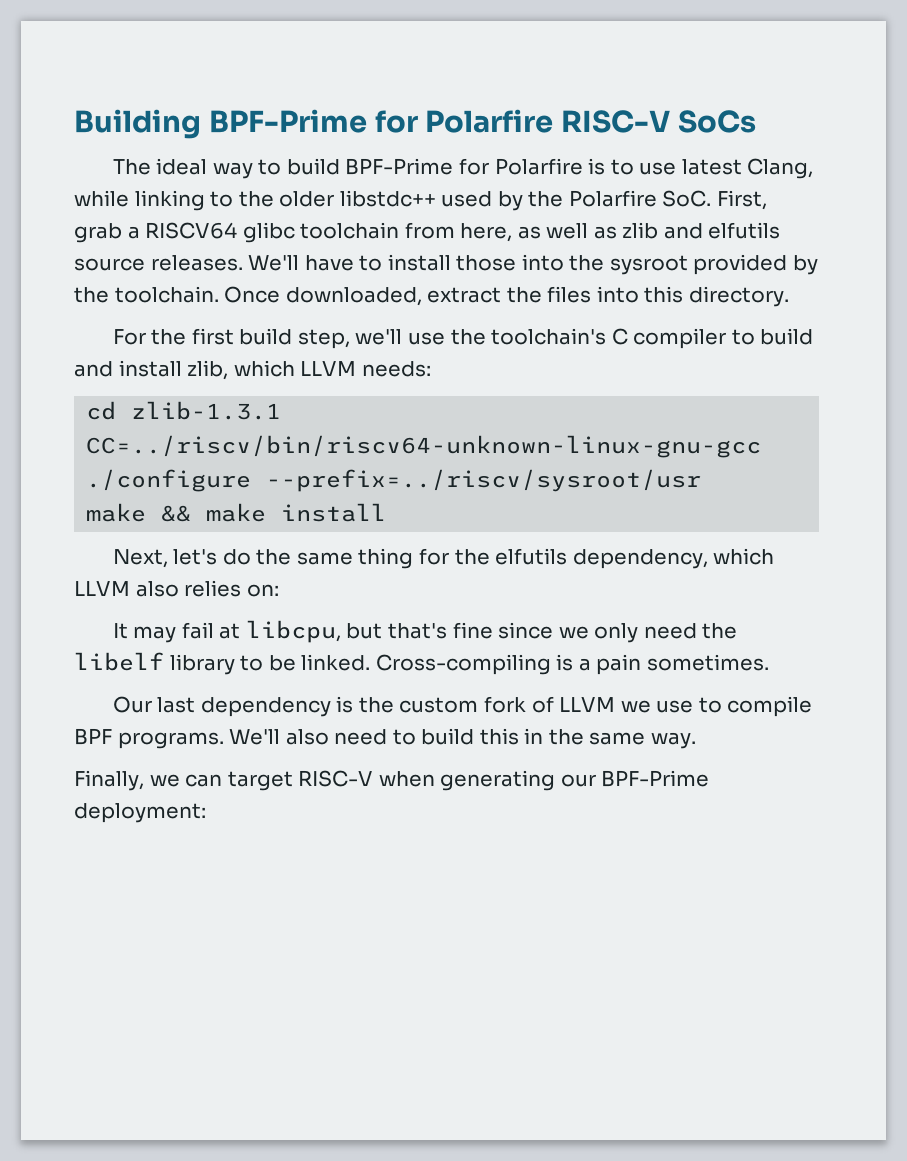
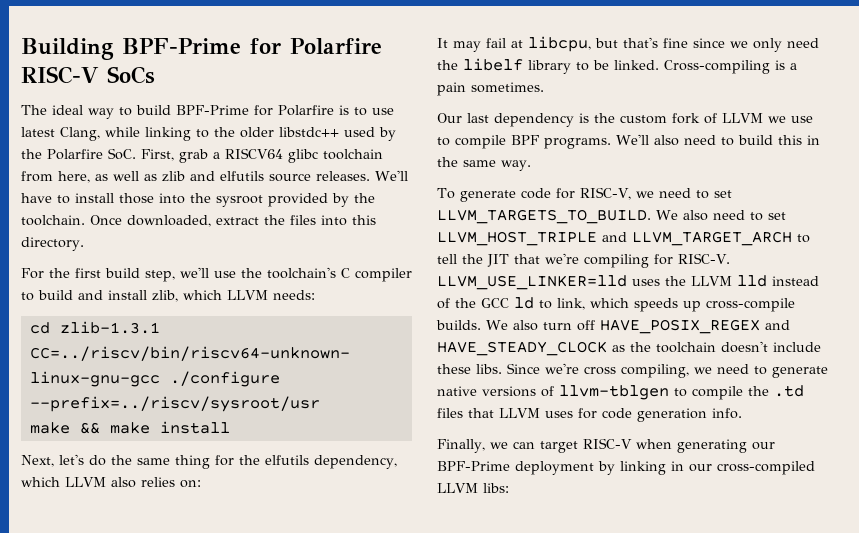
+ To generate code for RISC-V, we need to set LLVM_TARGETS_TO_BUILD. We also need to set LLVM_HOST_TRIPLE and LLVM_TARGET_ARCH to tell the JIT that we're compiling for RISC-V. LLVM_USE_LINKER=lld uses the LLVM lld instead of the GCC ld to link, which speeds up cross-compile builds. We also turn off HAVE_POSIX_REGEX and HAVE_STEADY_CLOCK as the toolchain doesn't include these libs. Since we're cross compiling, we need to generate native versions of llvm-tblgen to compile the .td files that LLVM uses for code generation info.
- Finally, we can target RISC-V when generating our BPF-Prime deployment:
+ Finally, we can target RISC-V when generating our BPF-Prime deployment by linking in our cross-compiled LLVM libs:

